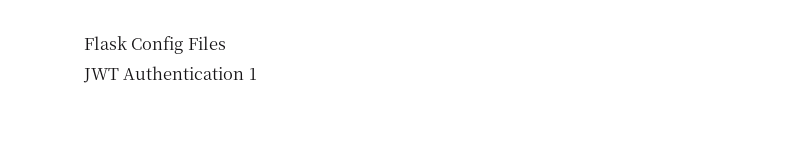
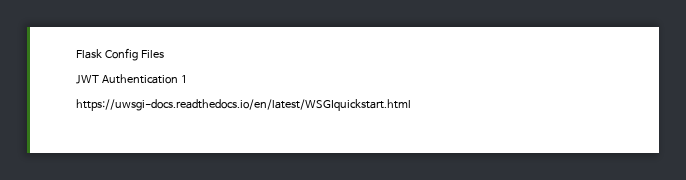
+ https://uwsgi-docs.readthedocs.io/en/latest/WSGIquickstart.html

